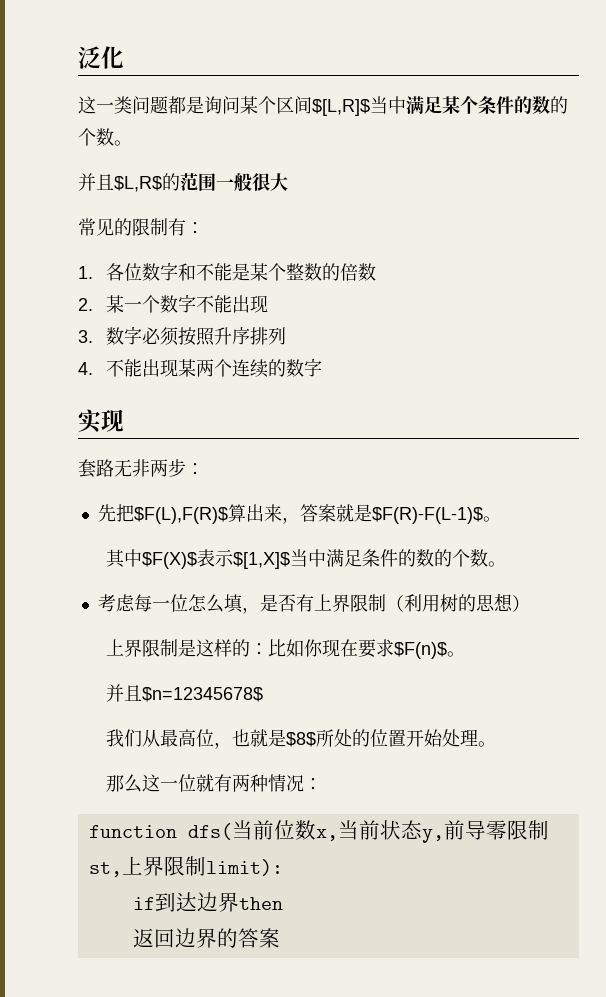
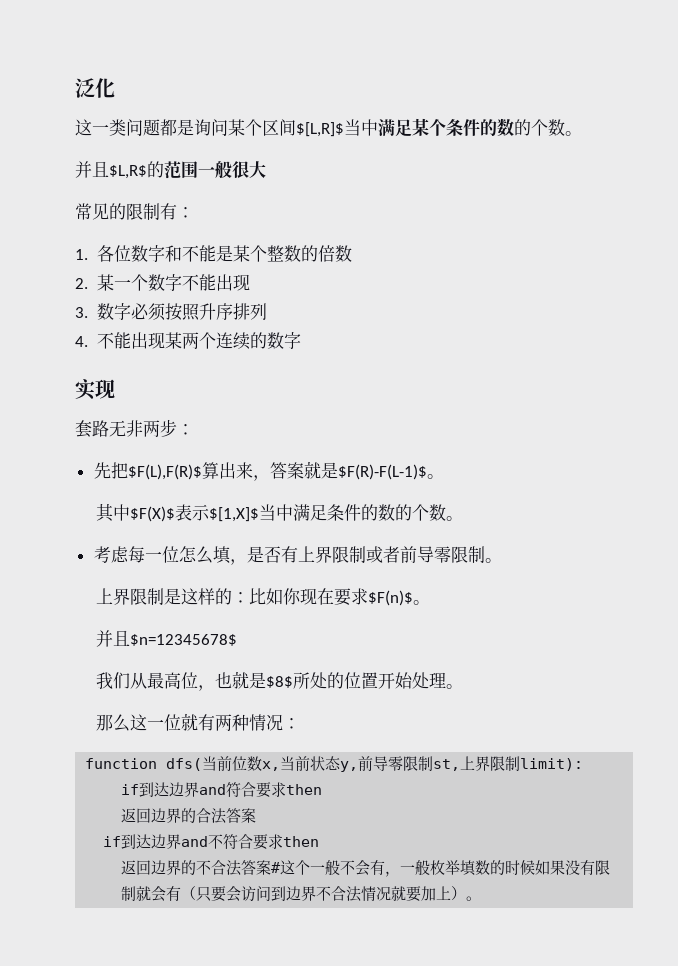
- 考虑每一位怎么填，是否有上界限制（利用树的思想）
+ 考虑每一位怎么填，是否有上界限制或者前导零限制。
- if到达边界then
- 返回边界的答案
+ if到达边界and符合要求then
+ 返回边界的合法答案
+ if到达边界and不符合要求then
+ 返回边界的不合法答案#这个一般不会有，一般枚举填数的时候如果没有限制就会有（只要会访问到边界不合法情况就要加上）。

